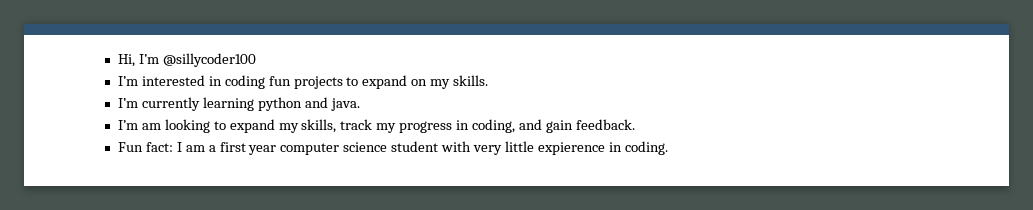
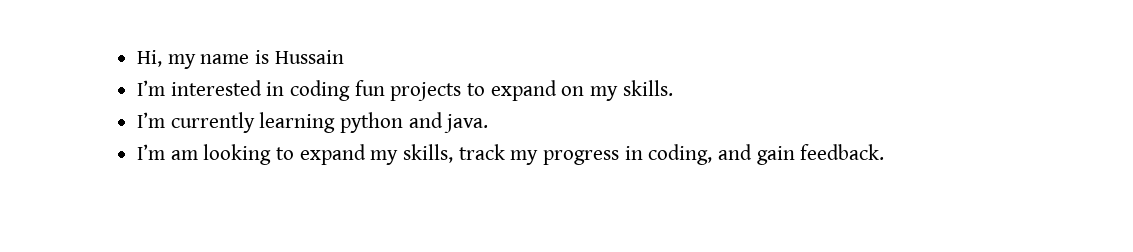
- Hi, I’m @sillycoder100
+ Hi, my name is Hussain
- Fun fact: I am a first year computer science student with very little expierence in coding.

